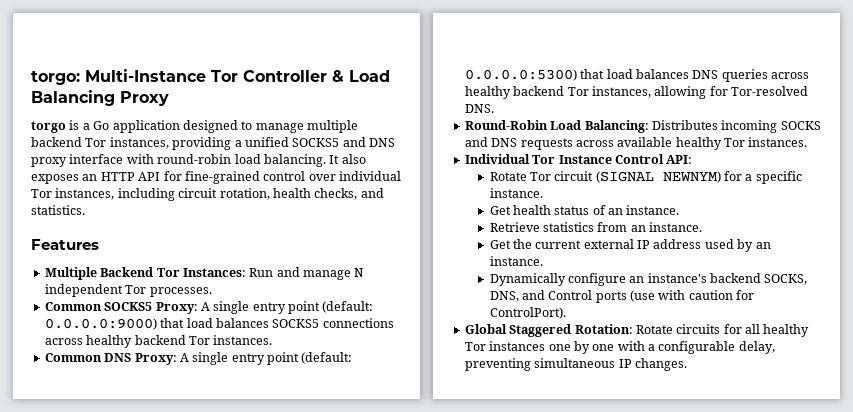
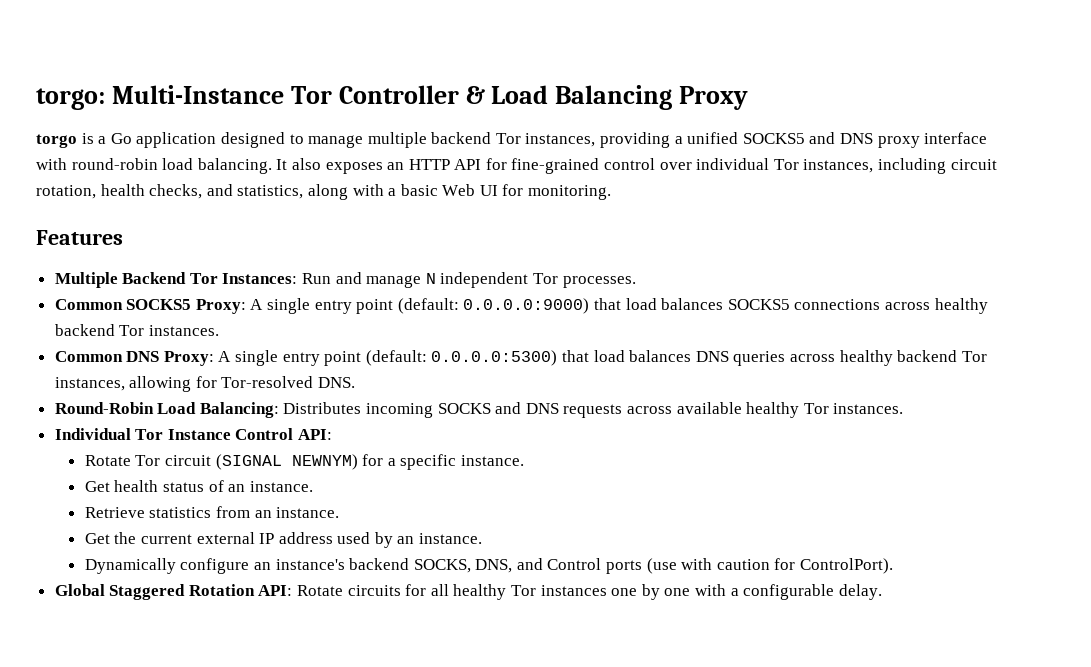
- It also exposes an HTTP API for fine-grained control over individual Tor instances, including circuit rotation, health checks, and statistics.
+ It also exposes an HTTP API for fine-grained control over individual Tor instances, including circuit rotation, health checks, and statistics, along with a basic Web UI for monitoring.
- Global Staggered Rotation: Rotate circuits for all healthy Tor instances one by one with a configurable delay, preventing simultaneous IP changes.
+ Global Staggered Rotation API: Rotate circuits for all healthy Tor instances one by one with a configurable delay.

